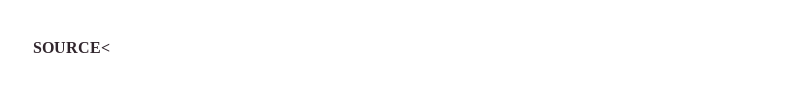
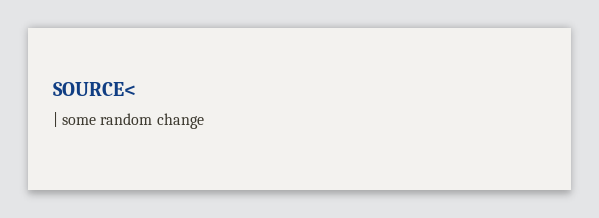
+ | some random change

